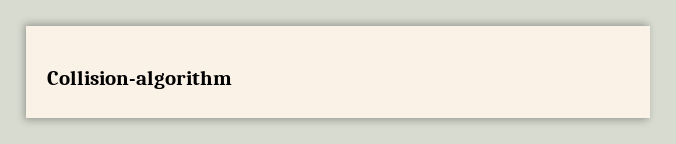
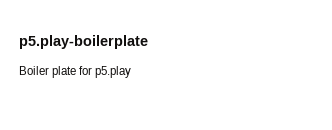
- Collision-algorithm
+ p5.play-boilerplate
+ Boiler plate for p5.play

